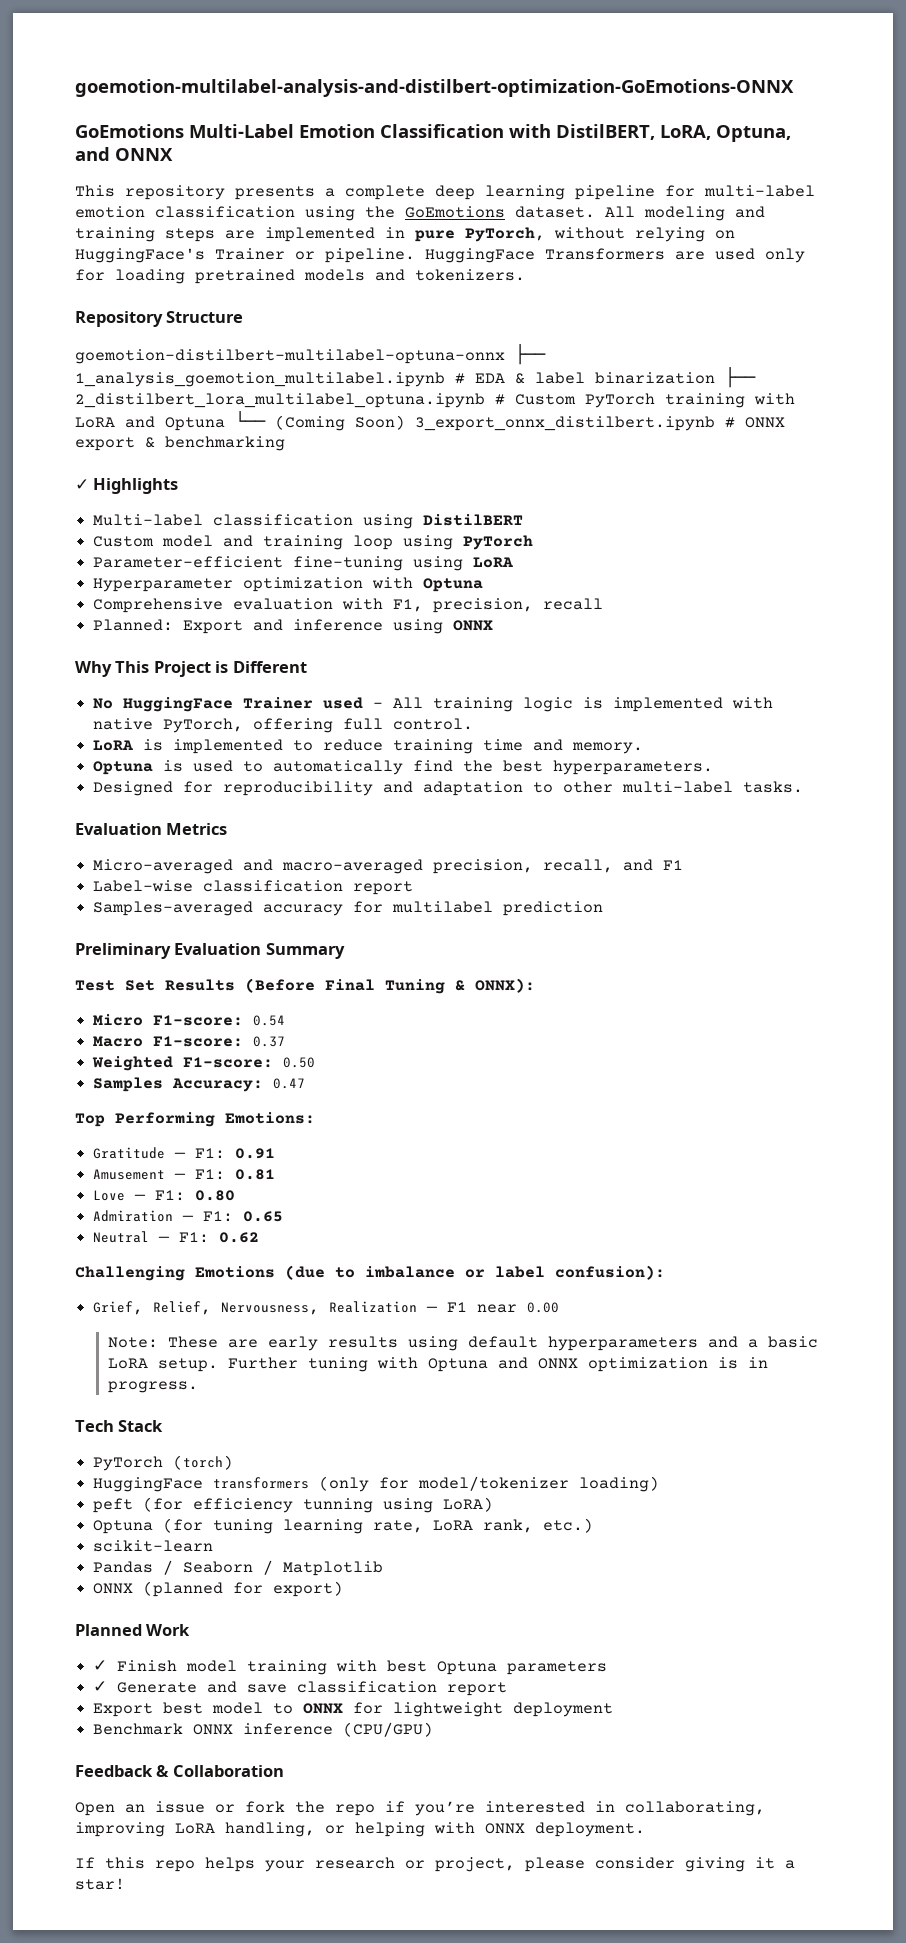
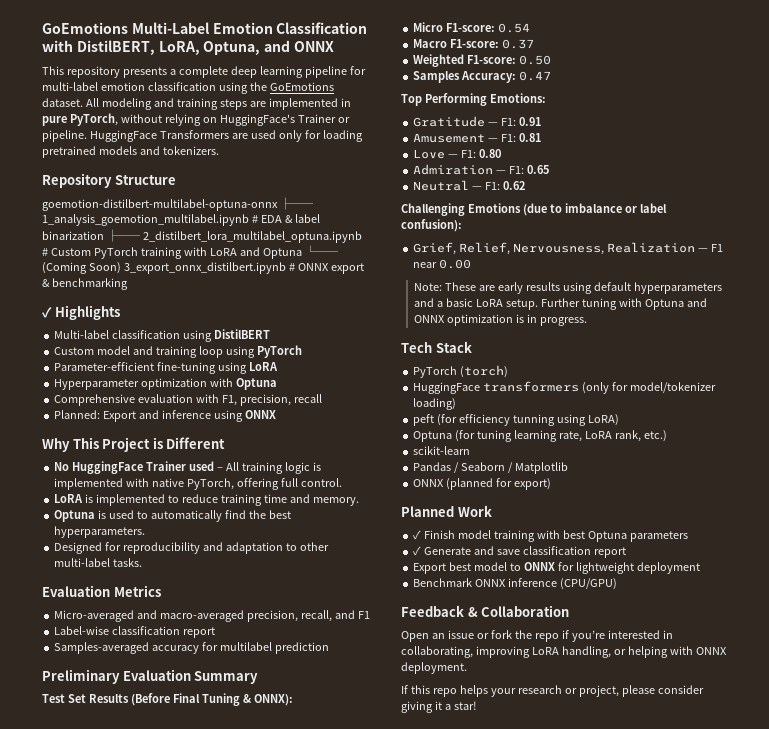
- goemotion-multilabel-analysis-and-distilbert-optimization-GoEmotions-ONNX

